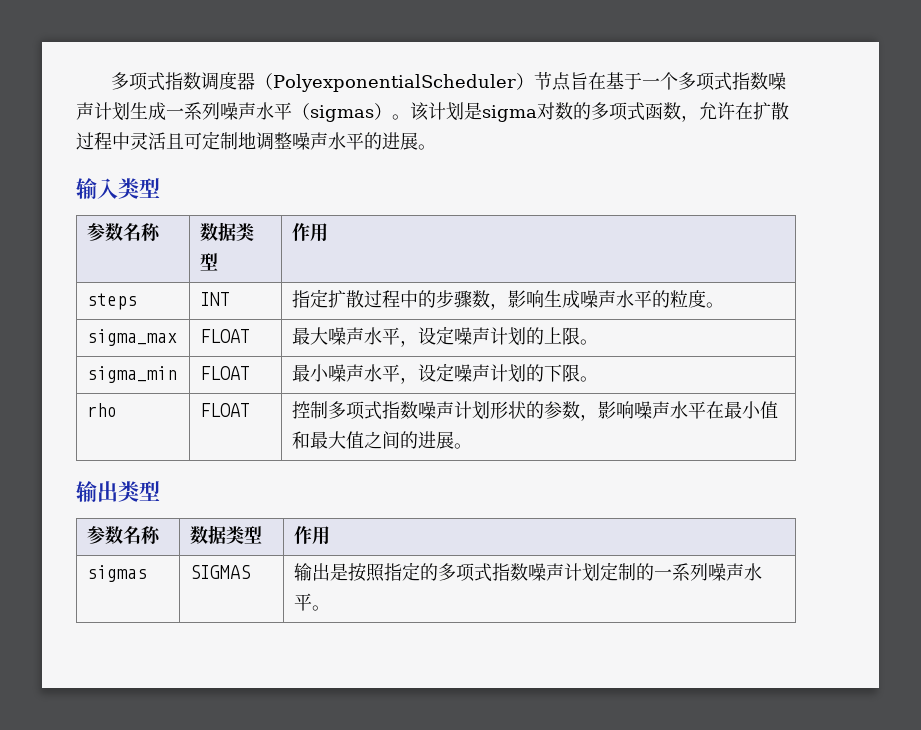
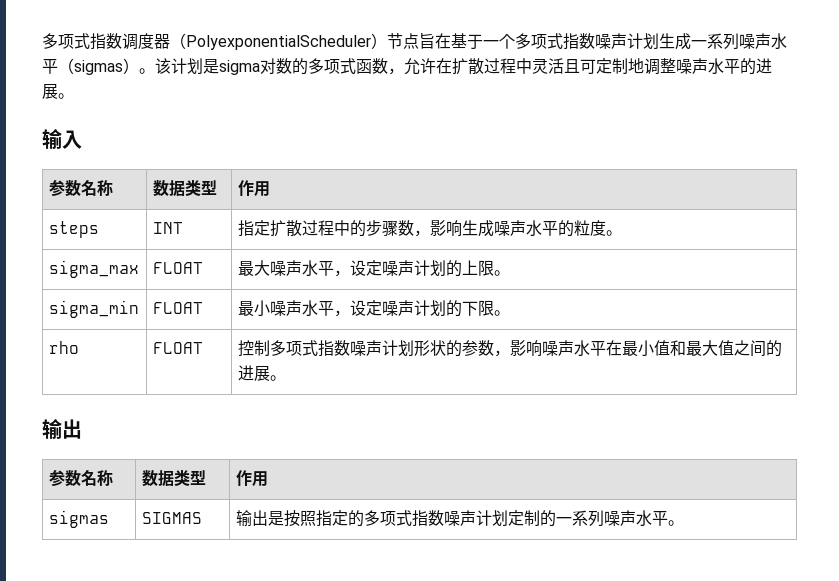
- 输入类型
+ 输入
  rho | FLOAT | 控制多项式指数噪声计划形状的参数，影响噪声水平在最小值和最大值之间的进展。
- 输出类型
+ 输出

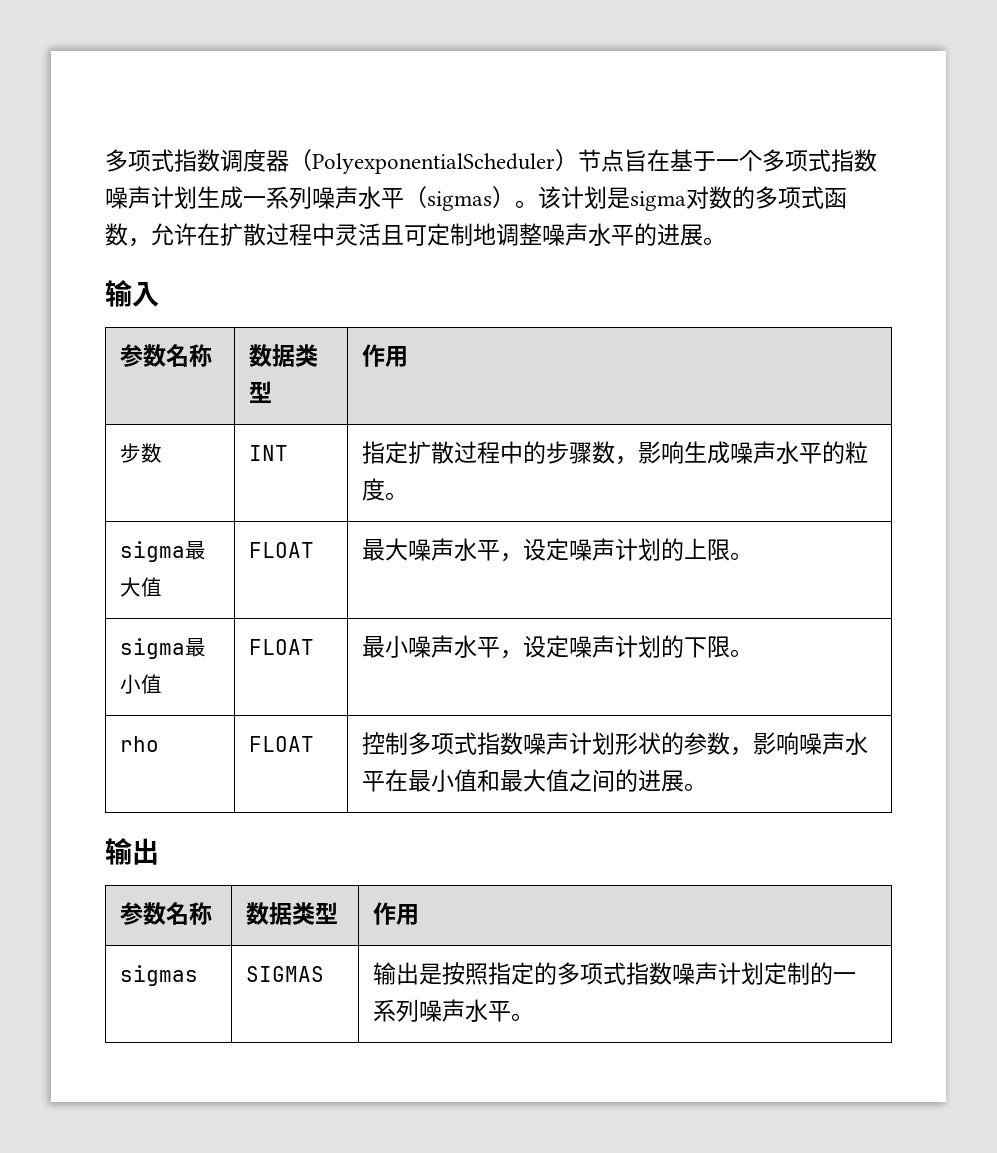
- steps | INT | 指定扩散过程中的步骤数，影响生成噪声水平的粒度。
+ 步数 | INT | 指定扩散过程中的步骤数，影响生成噪声水平的粒度。
- sigma_max | FLOAT | 最大噪声水平，设定噪声计划的上限。
+ sigma最大值 | FLOAT | 最大噪声水平，设定噪声计划的上限。
- sigma_min | FLOAT | 最小噪声水平，设定噪声计划的下限。
+ sigma最小值 | FLOAT | 最小噪声水平，设定噪声计划的下限。

